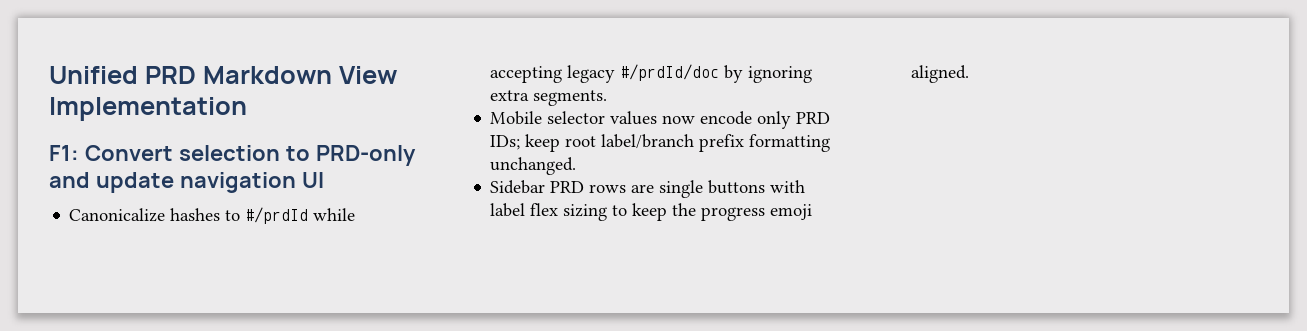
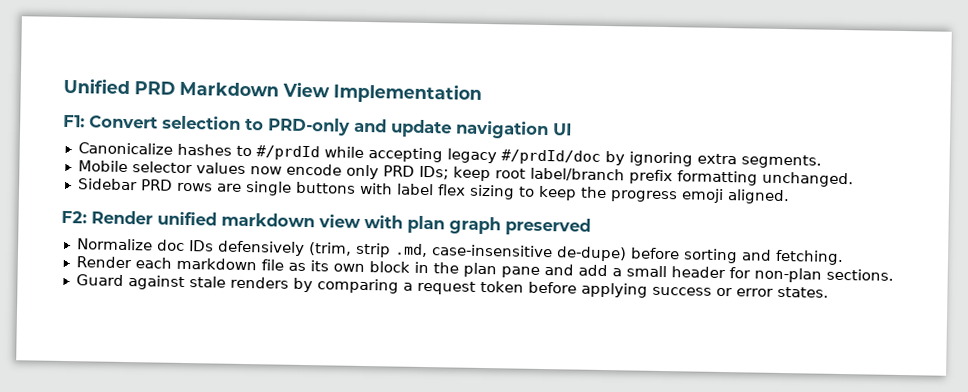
+ F2: Render unified markdown view with plan graph preserved
+ Normalize doc IDs defensively (trim, strip .md, case-insensitive de-dupe) before sorting and fetching.
+ Render each markdown file as its own block in the plan pane and add a small header for non-plan sections.
+ Guard against stale renders by comparing a request token before applying success or error states.

